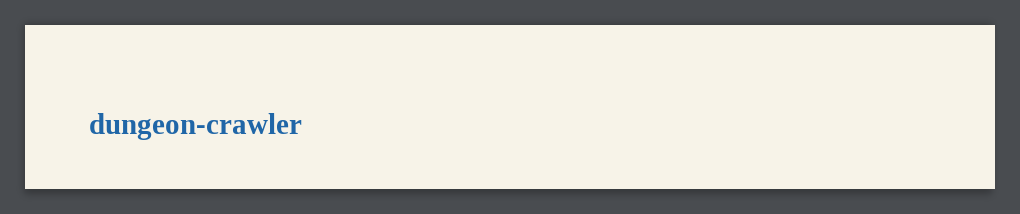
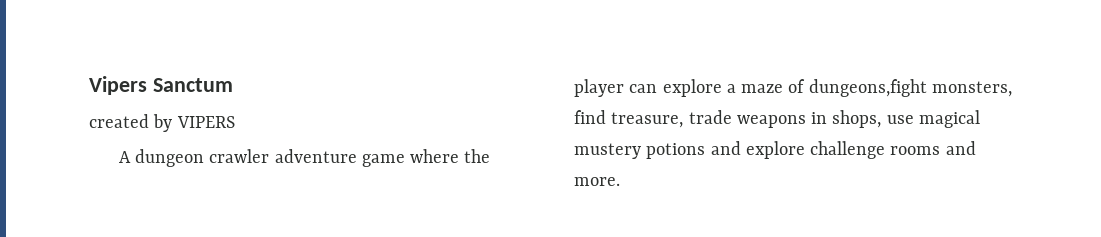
- dungeon-crawler
+ Vipers Sanctum
+ created by VIPERS
+ A dungeon crawler adventure game where the player can explore a maze of dungeons,fight monsters, find treasure, trade weapons in shops, use magical mustery potions and explore challenge rooms and more.

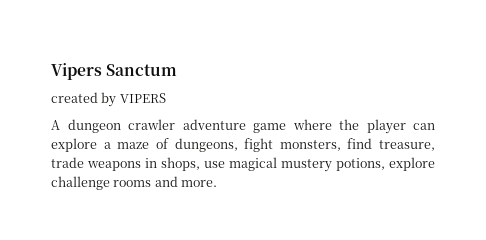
- A dungeon crawler adventure game where the player can explore a maze of dungeons,fight monsters, find treasure, trade weapons in shops, use magical mustery potions and explore challenge rooms and more.
+ A dungeon crawler adventure game where the player can explore a maze of dungeons, fight monsters, find treasure, trade weapons in shops, use magical mustery potions, explore challenge rooms and more.

